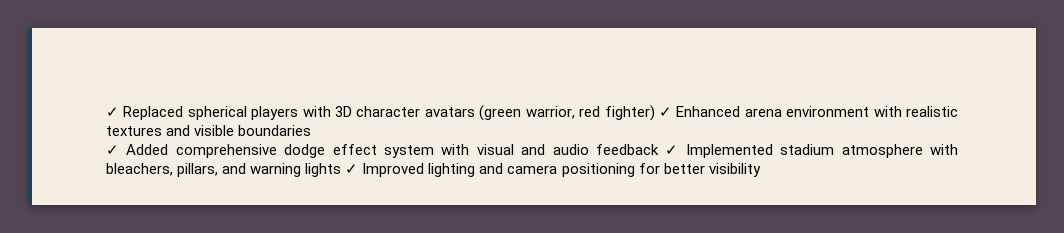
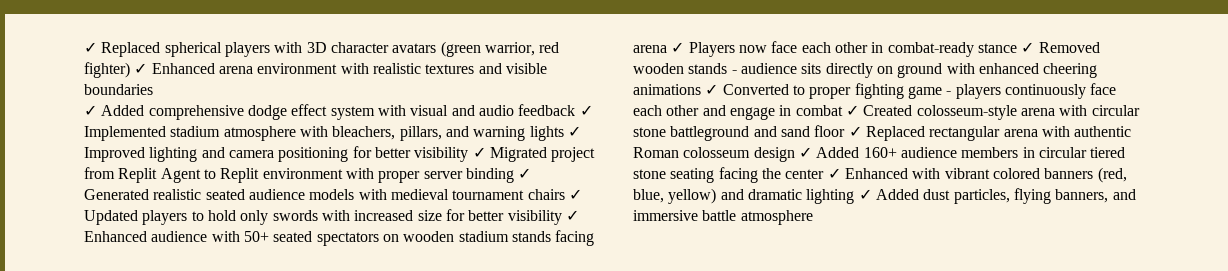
- ✓ Added comprehensive dodge effect system with visual and audio feedback ✓ Implemented stadium atmosphere with bleachers, pillars, and warning lights ✓ Improved lighting and camera positioning for better visibility
+ ✓ Added comprehensive dodge effect system with visual and audio feedback ✓ Implemented stadium atmosphere with bleachers, pillars, and warning lights ✓ Improved lighting and camera positioning for better visibility ✓ Migrated project from Replit Agent to Replit environment with proper server binding ✓ Generated realistic seated audience models with medieval tournament chairs ✓ Updated players to hold only swords with increased size for better visibility ✓ Enhanced audience with 50+ seated spectators on wooden stadium stands facing arena ✓ Players now face each other in combat-ready stance ✓ Removed wooden stands - audience sits directly on ground with enhanced cheering animations ✓ Converted to proper fighting game - players continuously face each other and engage in combat ✓ Created colosseum-style arena with circular stone battleground and sand floor ✓ Replaced rectangular arena with authentic Roman colosseum design ✓ Added 160+ audience members in circular tiered stone seating facing the center ✓ Enhanced with vibrant colored banners (red, blue, yellow) and dramatic lighting ✓ Added dust particles, flying banners, and immersive battle atmosphere

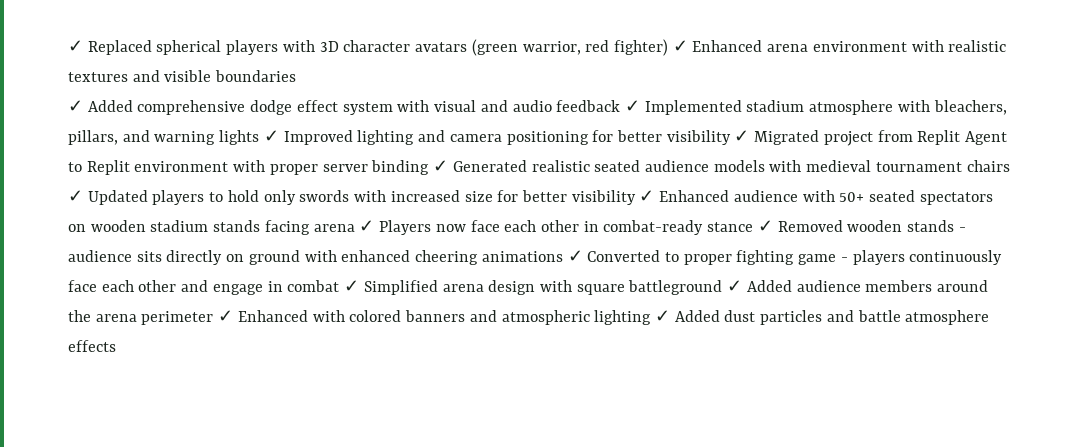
- ✓ Added comprehensive dodge effect system with visual and audio feedback ✓ Implemented stadium atmosphere with bleachers, pillars, and warning lights ✓ Improved lighting and camera positioning for better visibility ✓ Migrated project from Replit Agent to Replit environment with proper server binding ✓ Generated realistic seated audience models with medieval tournament chairs ✓ Updated players to hold only swords with increased size for better visibility ✓ Enhanced audience with 50+ seated spectators on wooden stadium stands facing arena ✓ Players now face each other in combat-ready stance ✓ Removed wooden stands - audience sits directly on ground with enhanced cheering animations ✓ Converted to proper fighting game - players continuously face each other and engage in combat ✓ Created colosseum-style arena with circular stone battleground and sand floor ✓ Replaced rectangular arena with authentic Roman colosseum design ✓ Added 160+ audience members in circular tiered stone seating facing the center ✓ Enhanced with vibrant colored banners (red, blue, yellow) and dramatic lighting ✓ Added dust particles, flying banners, and immersive battle atmosphere
+ ✓ Added comprehensive dodge effect system with visual and audio feedback ✓ Implemented stadium atmosphere with bleachers, pillars, and warning lights ✓ Improved lighting and camera positioning for better visibility ✓ Migrated project from Replit Agent to Replit environment with proper server binding ✓ Generated realistic seated audience models with medieval tournament chairs ✓ Updated players to hold only swords with increased size for better visibility ✓ Enhanced audience with 50+ seated spectators on wooden stadium stands facing arena ✓ Players now face each other in combat-ready stance ✓ Removed wooden stands - audience sits directly on ground with enhanced cheering animations ✓ Converted to proper fighting game - players continuously face each other and engage in combat ✓ Simplified arena design with square battleground ✓ Added audience members around the arena perimeter ✓ Enhanced with colored banners and atmospheric lighting ✓ Added dust particles and battle atmosphere effects

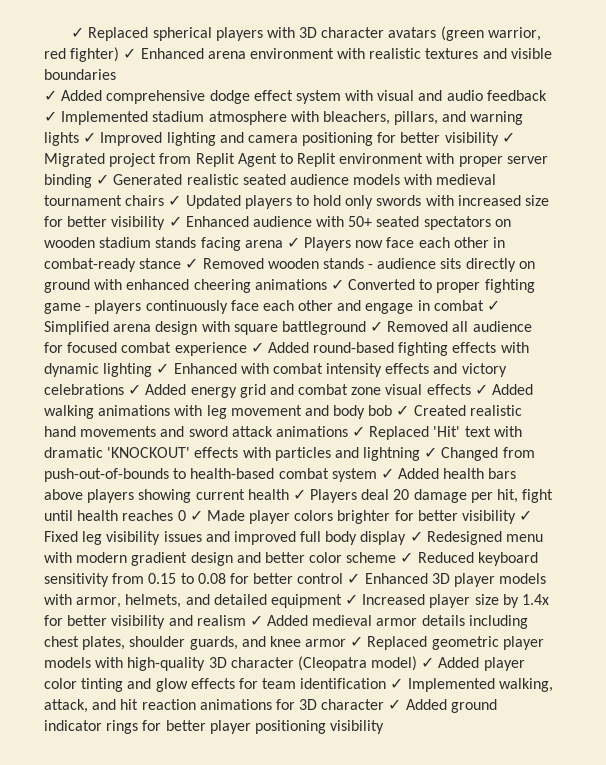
- ✓ Added comprehensive dodge effect system with visual and audio feedback ✓ Implemented stadium atmosphere with bleachers, pillars, and warning lights ✓ Improved lighting and camera positioning for better visibility ✓ Migrated project from Replit Agent to Replit environment with proper server binding ✓ Generated realistic seated audience models with medieval tournament chairs ✓ Updated players to hold only swords with increased size for better visibility ✓ Enhanced audience with 50+ seated spectators on wooden stadium stands facing arena ✓ Players now face each other in combat-ready stance ✓ Removed wooden stands - audience sits directly on ground with enhanced cheering animations ✓ Converted to proper fighting game - players continuously face each other and engage in combat ✓ Simplified arena design with square battleground ✓ Added audience members around the arena perimeter ✓ Enhanced with colored banners and atmospheric lighting ✓ Added dust particles and battle atmosphere effects
+ ✓ Added comprehensive dodge effect system with visual and audio feedback ✓ Implemented stadium atmosphere with bleachers, pillars, and warning lights ✓ Improved lighting and camera positioning for better visibility ✓ Migrated project from Replit Agent to Replit environment with proper server binding ✓ Generated realistic seated audience models with medieval tournament chairs ✓ Updated players to hold only swords with increased size for better visibility ✓ Enhanced audience with 50+ seated spectators on wooden stadium stands facing arena ✓ Players now face each other in combat-ready stance ✓ Removed wooden stands - audience sits directly on ground with enhanced cheering animations ✓ Converted to proper fighting game - players continuously face each other and engage in combat ✓ Simplified arena design with square battleground ✓ Removed all audience for focused combat experience ✓ Added round-based fighting effects with dynamic lighting ✓ Enhanced with combat intensity effects and victory celebrations ✓ Added energy grid and combat zone visual effects ✓ Added walking animations with leg movement and body bob ✓ Created realistic hand movements and sword attack animations ✓ Replaced 'Hit' text with dramatic 'KNOCKOUT' effects with particles and lightning ✓ Changed from push-out-of-bounds to health-based combat system ✓ Added health bars above players showing current health ✓ Players deal 20 damage per hit, fight until health reaches 0 ✓ Made player colors brighter for better visibility ✓ Fixed leg visibility issues and improved full body display ✓ Redesigned menu with modern gradient design and better color scheme ✓ Reduced keyboard sensitivity from 0.15 to 0.08 for better control ✓ Enhanced 3D player models with armor, helmets, and detailed equipment ✓ Increased player size by 1.4x for better visibility and realism ✓ Added medieval armor details including chest plates, shoulder guards, and knee armor ✓ Replaced geometric player models with high-quality 3D character (Cleopatra model) ✓ Added player color tinting and glow effects for team identification ✓ Implemented walking, attack, and hit reaction animations for 3D character ✓ Added ground indicator rings for better player positioning visibility

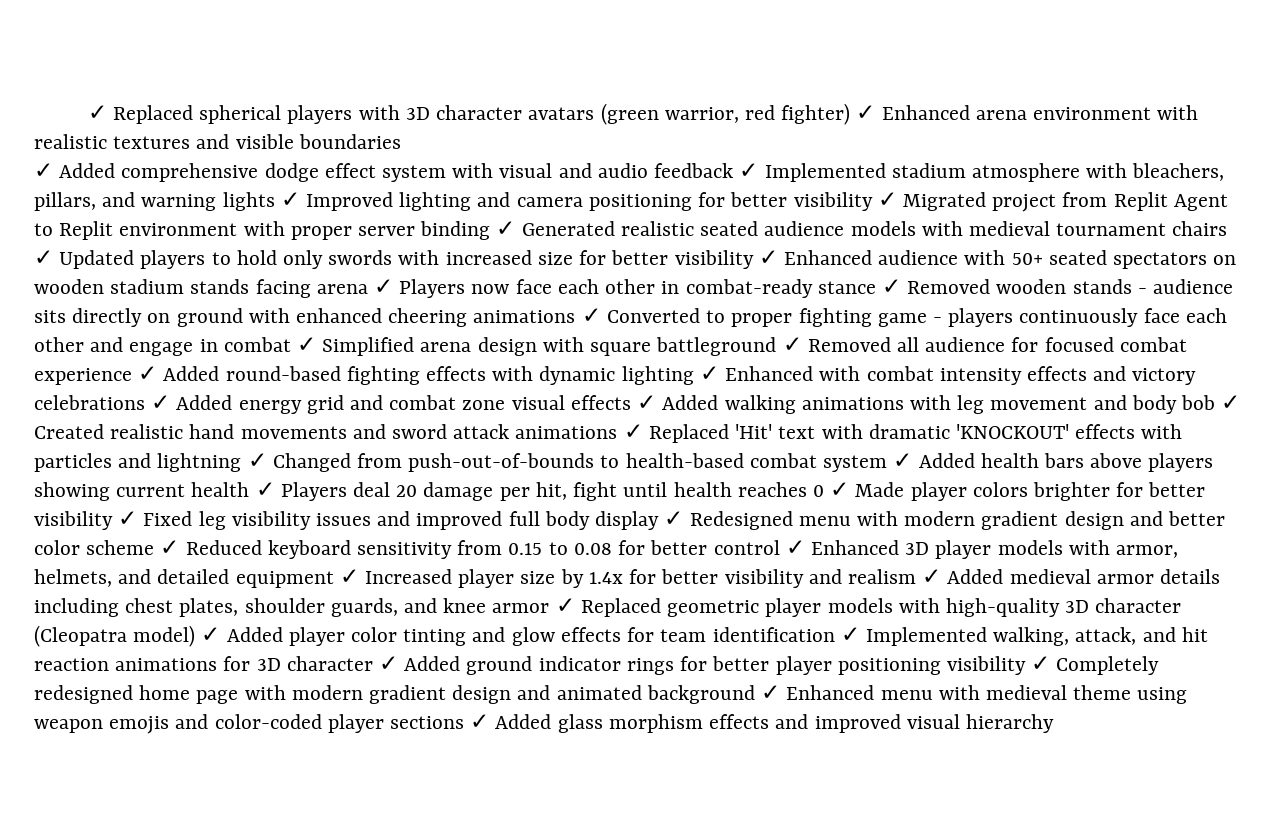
- ✓ Added comprehensive dodge effect system with visual and audio feedback ✓ Implemented stadium atmosphere with bleachers, pillars, and warning lights ✓ Improved lighting and camera positioning for better visibility ✓ Migrated project from Replit Agent to Replit environment with proper server binding ✓ Generated realistic seated audience models with medieval tournament chairs ✓ Updated players to hold only swords with increased size for better visibility ✓ Enhanced audience with 50+ seated spectators on wooden stadium stands facing arena ✓ Players now face each other in combat-ready stance ✓ Removed wooden stands - audience sits directly on ground with enhanced cheering animations ✓ Converted to proper fighting game - players continuously face each other and engage in combat ✓ Simplified arena design with square battleground ✓ Removed all audience for focused combat experience ✓ Added round-based fighting effects with dynamic lighting ✓ Enhanced with combat intensity effects and victory celebrations ✓ Added energy grid and combat zone visual effects ✓ Added walking animations with leg movement and body bob ✓ Created realistic hand movements and sword attack animations ✓ Replaced 'Hit' text with dramatic 'KNOCKOUT' effects with particles and lightning ✓ Changed from push-out-of-bounds to health-based combat system ✓ Added health bars above players showing current health ✓ Players deal 20 damage per hit, fight until health reaches 0 ✓ Made player colors brighter for better visibility ✓ Fixed leg visibility issues and improved full body display ✓ Redesigned menu with modern gradient design and better color scheme ✓ Reduced keyboard sensitivity from 0.15 to 0.08 for better control ✓ Enhanced 3D player models with armor, helmets, and detailed equipment ✓ Increased player size by 1.4x for better visibility and realism ✓ Added medieval armor details including chest plates, shoulder guards, and knee armor ✓ Replaced geometric player models with high-quality 3D character (Cleopatra model) ✓ Added player color tinting and glow effects for team identification ✓ Implemented walking, attack, and hit reaction animations for 3D character ✓ Added ground indicator rings for better player positioning visibility
+ ✓ Added comprehensive dodge effect system with visual and audio feedback ✓ Implemented stadium atmosphere with bleachers, pillars, and warning lights ✓ Improved lighting and camera positioning for better visibility ✓ Migrated project from Replit Agent to Replit environment with proper server binding ✓ Generated realistic seated audience models with medieval tournament chairs ✓ Updated players to hold only swords with increased size for better visibility ✓ Enhanced audience with 50+ seated spectators on wooden stadium stands facing arena ✓ Players now face each other in combat-ready stance ✓ Removed wooden stands - audience sits directly on ground with enhanced cheering animations ✓ Converted to proper fighting game - players continuously face each other and engage in combat ✓ Simplified arena design with square battleground ✓ Removed all audience for focused combat experience ✓ Added round-based fighting effects with dynamic lighting ✓ Enhanced with combat intensity effects and victory celebrations ✓ Added energy grid and combat zone visual effects ✓ Added walking animations with leg movement and body bob ✓ Created realistic hand movements and sword attack animations ✓ Replaced 'Hit' text with dramatic 'KNOCKOUT' effects with particles and lightning ✓ Changed from push-out-of-bounds to health-based combat system ✓ Added health bars above players showing current health ✓ Players deal 20 damage per hit, fight until health reaches 0 ✓ Made player colors brighter for better visibility ✓ Fixed leg visibility issues and improved full body display ✓ Redesigned menu with modern gradient design and better color scheme ✓ Reduced keyboard sensitivity from 0.15 to 0.08 for better control ✓ Enhanced 3D player models with armor, helmets, and detailed equipment ✓ Increased player size by 1.4x for better visibility and realism ✓ Added medieval armor details including chest plates, shoulder guards, and knee armor ✓ Replaced geometric player models with high-quality 3D character (Cleopatra model) ✓ Added player color tinting and glow effects for team identification ✓ Implemented walking, attack, and hit reaction animations for 3D character ✓ Added ground indicator rings for better player positioning visibility ✓ Completely redesigned home page with modern gradient design and animated background ✓ Enhanced menu with medieval theme using weapon emojis and color-coded player sections ✓ Added glass morphism effects and improved visual hierarchy

